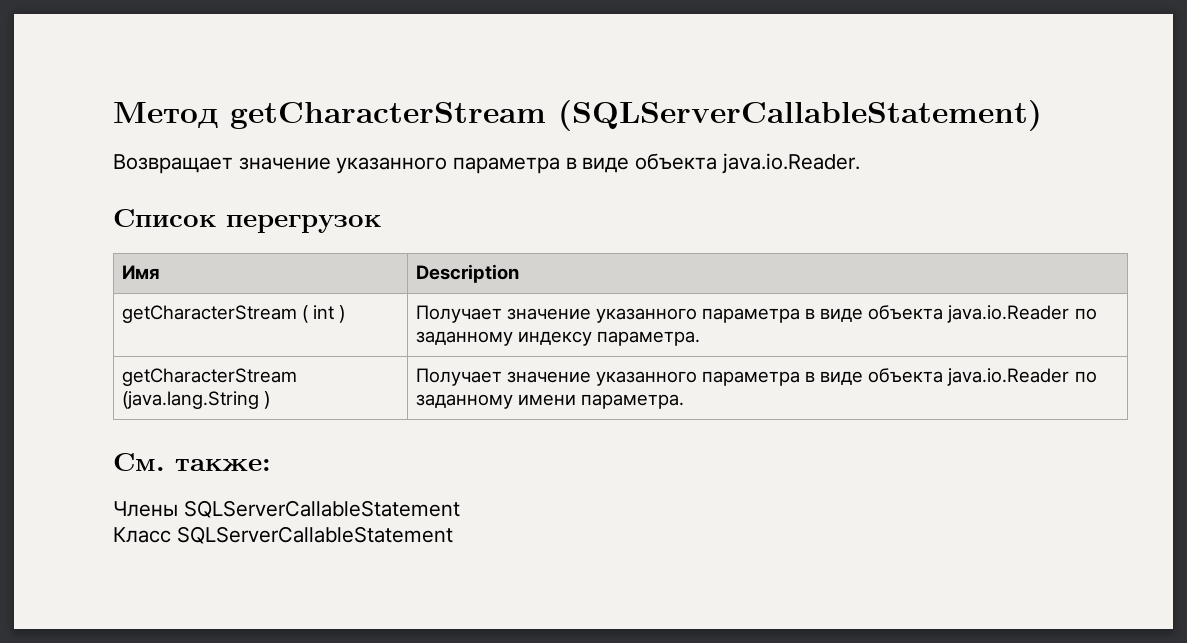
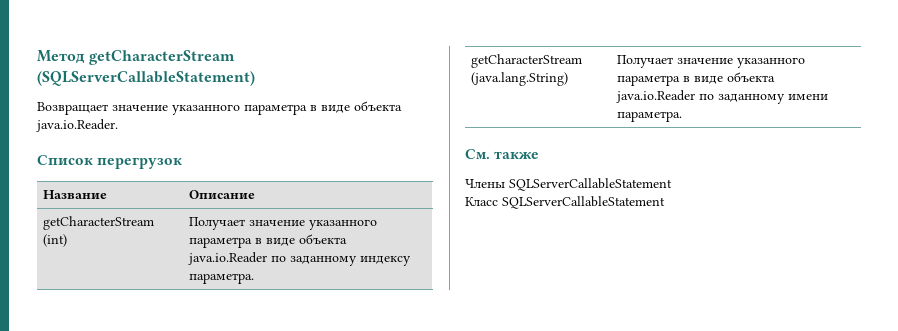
- Имя | Description
- getCharacterStream ( int ) | Получает значение указанного параметра в виде объекта java.io.Reader по заданному индексу параметра.
+ Название | Описание
+ getCharacterStream (int) | Получает значение указанного параметра в виде объекта java.io.Reader по заданному индексу параметра.
- getCharacterStream (java.lang.String ) | Получает значение указанного параметра в виде объекта java.io.Reader по заданному имени параметра.
+ getCharacterStream (java.lang.String) | Получает значение указанного параметра в виде объекта java.io.Reader по заданному имени параметра.
- См. также:
+ См. также

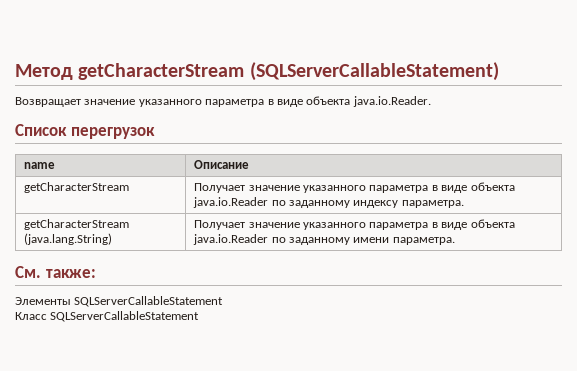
- Название | Описание
+ name | Описание
- getCharacterStream (int) | Получает значение указанного параметра в виде объекта java.io.Reader по заданному индексу параметра.
+ getCharacterStream | Получает значение указанного параметра в виде объекта java.io.Reader по заданному индексу параметра.
- См. также
- Члены SQLServerCallableStatement
+ См. также:
+ Элементы SQLServerCallableStatement

